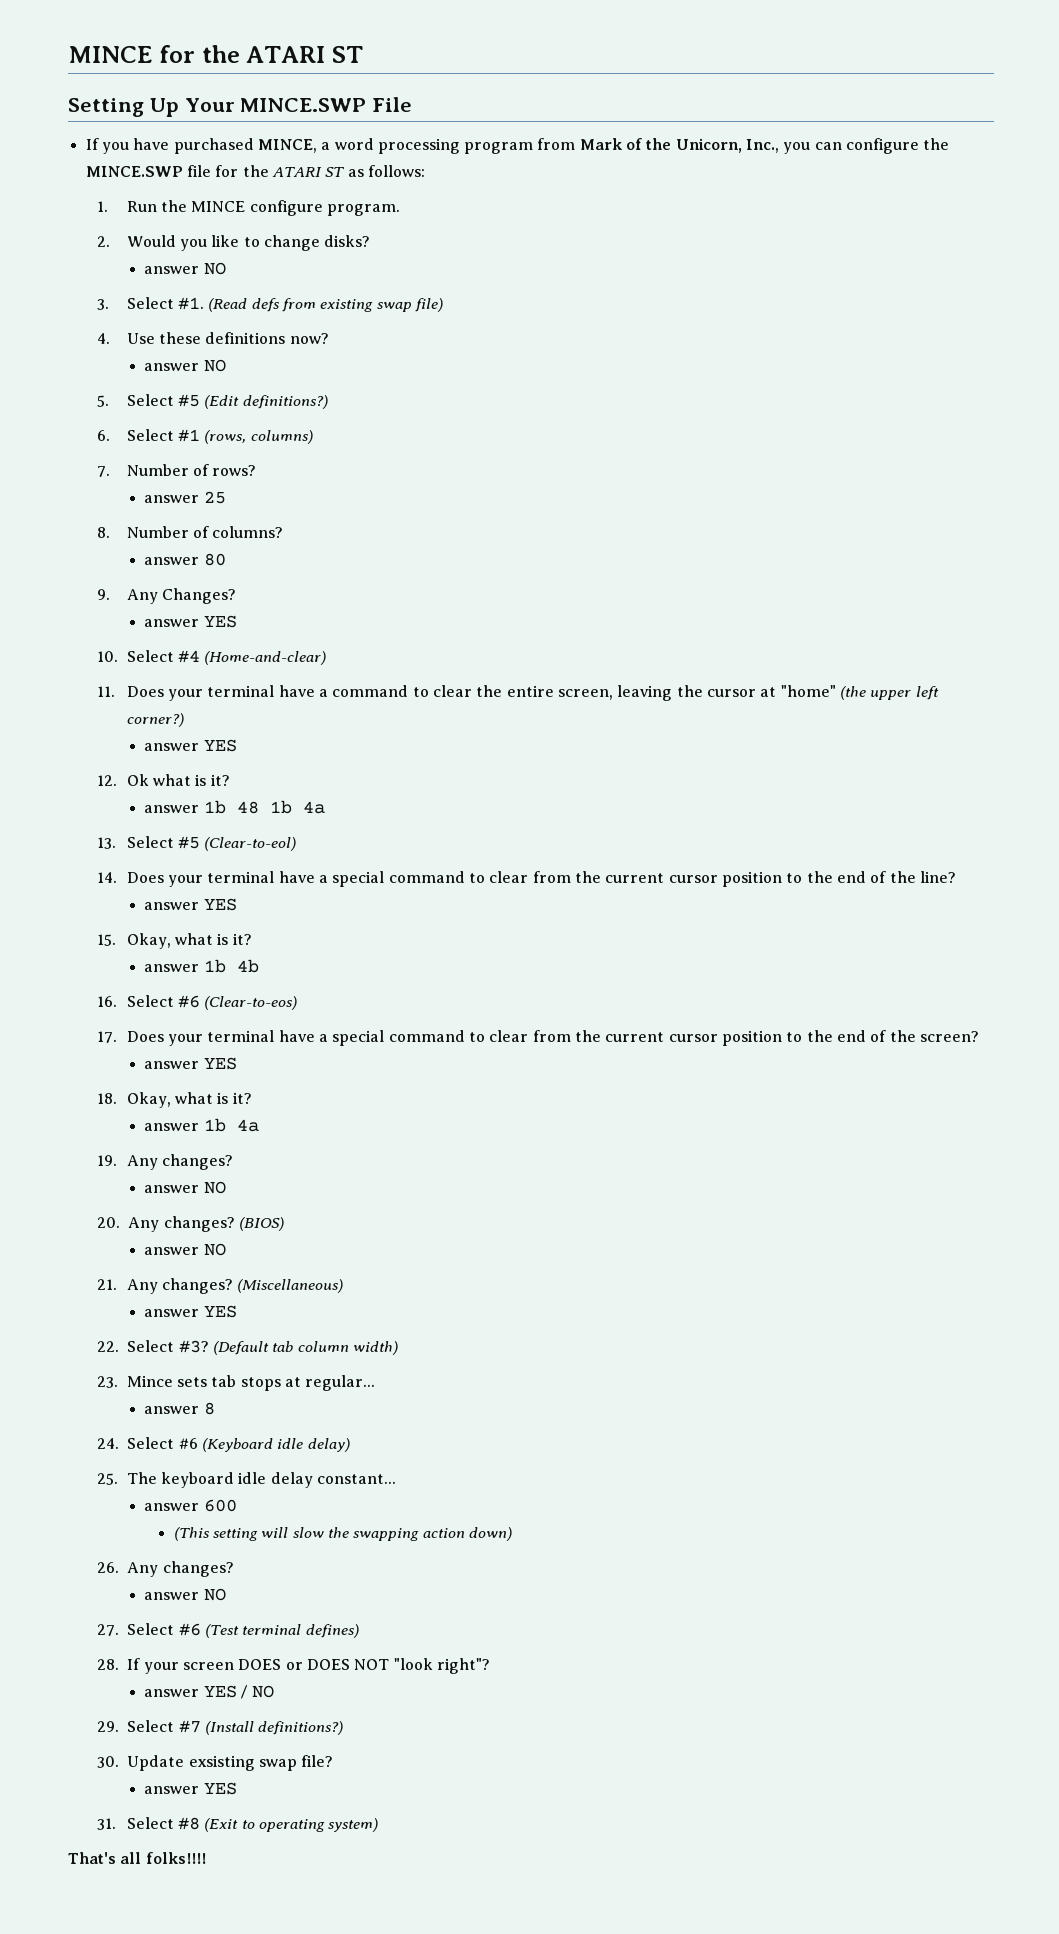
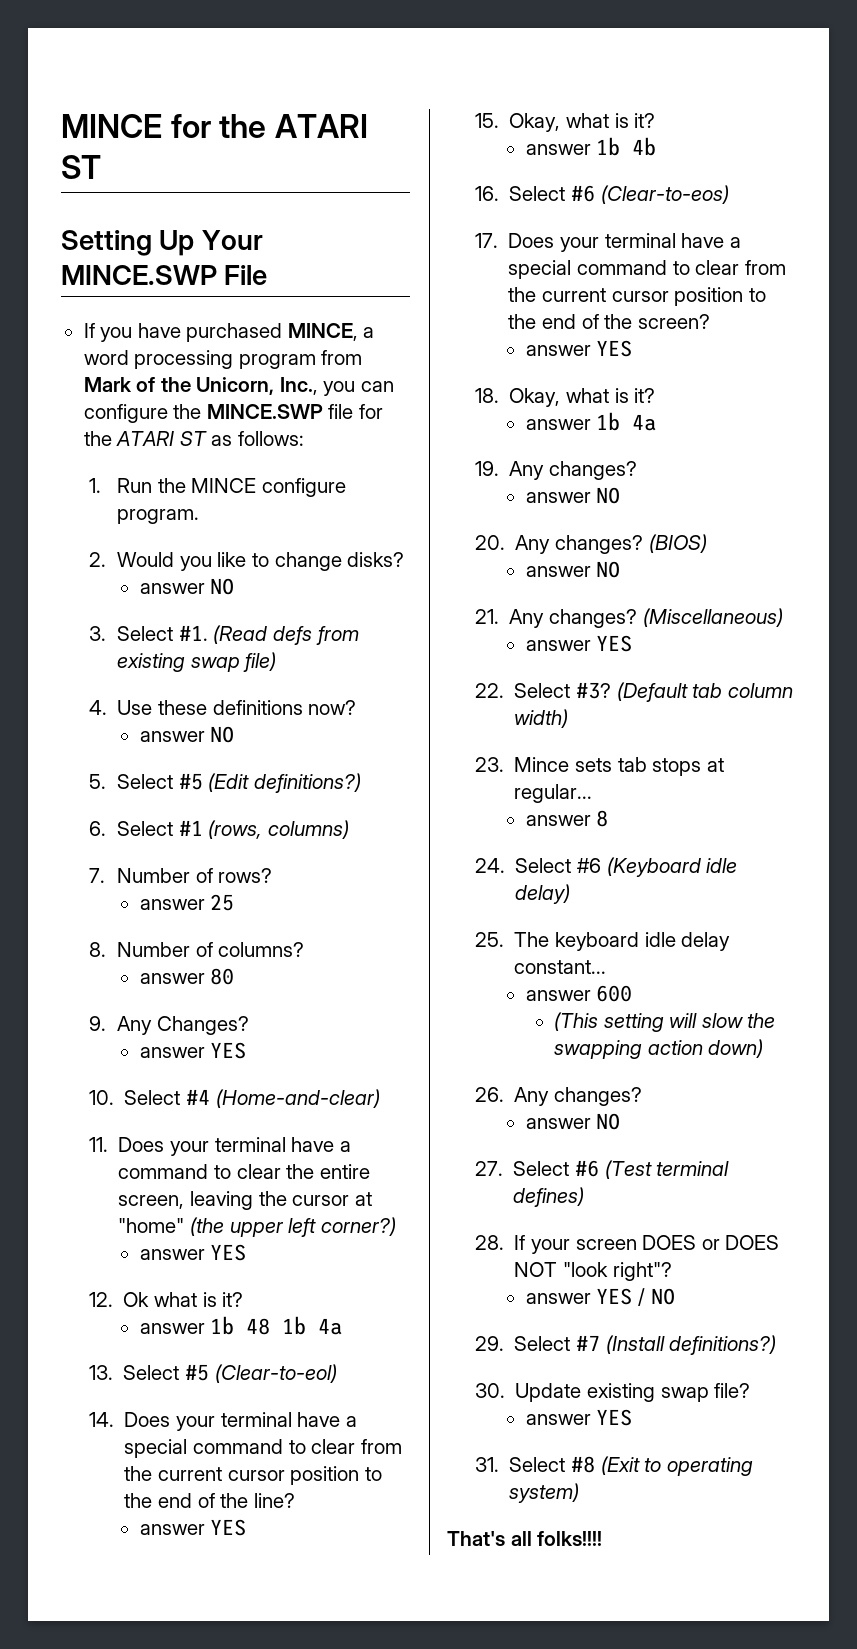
- 30. Update exsisting swap file?
+ 30. Update existing swap file?

